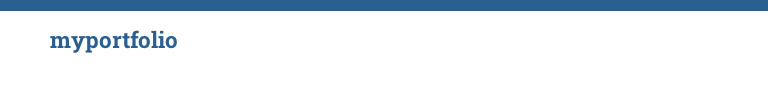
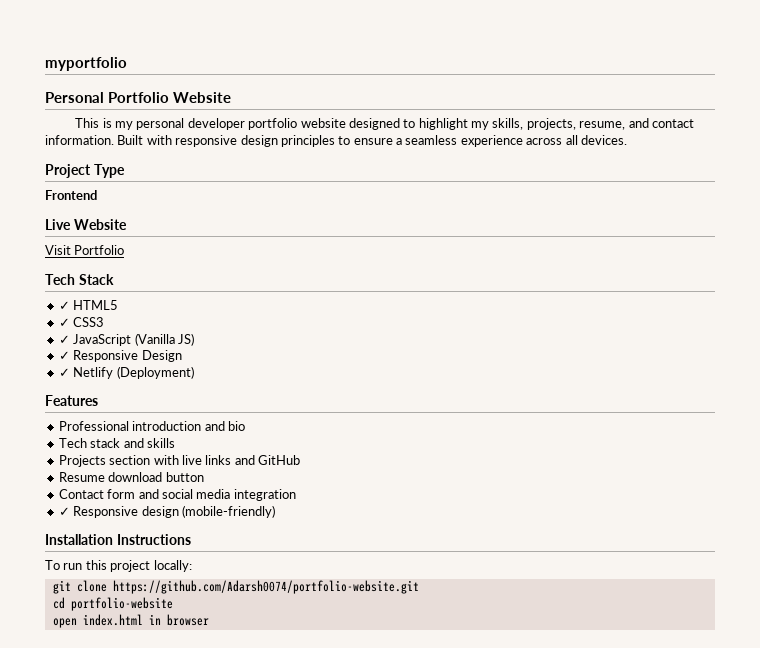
+ Personal Portfolio Website
+ This is my personal developer portfolio website designed to highlight my skills, projects, resume, and contact information. Built with responsive design principles to ensure a seamless experience across all devices.
+ Project Type
+ Frontend
+ Live Website
+ Visit Portfolio
+ Tech Stack
+ ✓ HTML5
+ ✓ CSS3
+ ✓ JavaScript (Vanilla JS)
+ ✓ Responsive Design
+ ✓ Netlify (Deployment)
+ Features
+ Professional introduction and bio
+ Tech stack and skills
+ Projects section with live links and GitHub
+ Resume download button
+ Contact form and social media integration
+ ✓ Responsive design (mobile-friendly)
+ Installation Instructions
+ To run this project locally:
+ git clone https://github.com/Adarsh0074/portfolio-website.git
+ cd portfolio-website
+ open index.html in browser

